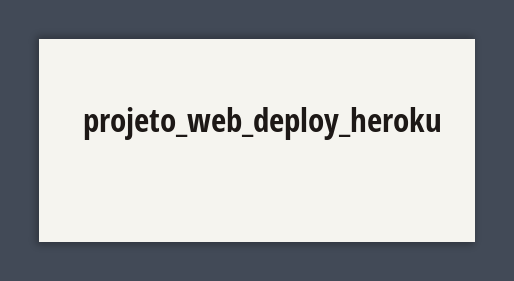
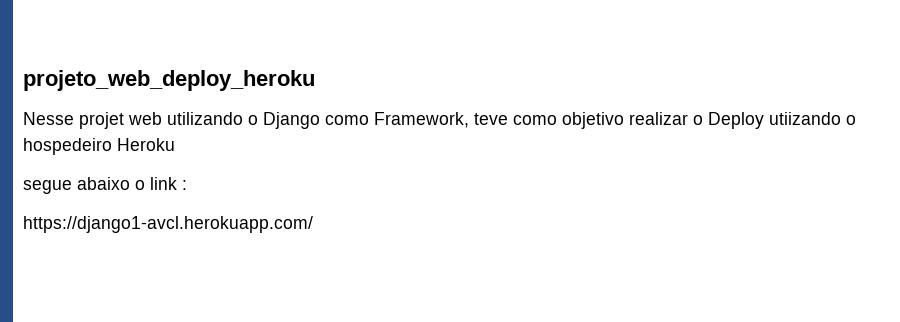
+ Nesse projet web utilizando o Django como Framework, teve como objetivo realizar o Deploy utiizando o hospedeiro Heroku
+ segue abaixo o link :
+ https://django1-avcl.herokuapp.com/

